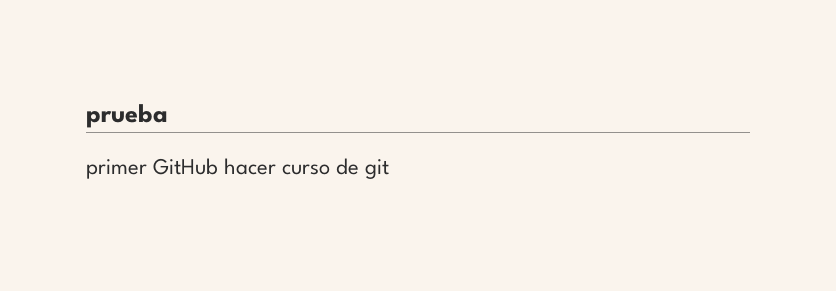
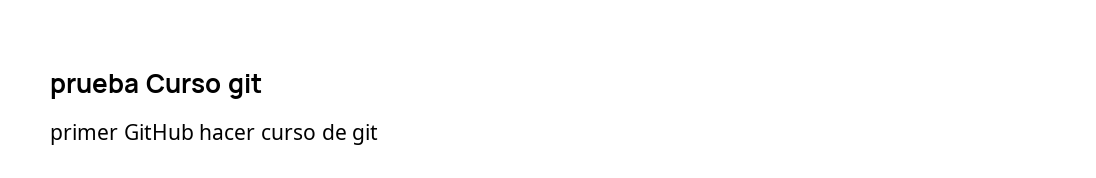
- prueba
+ prueba Curso git

